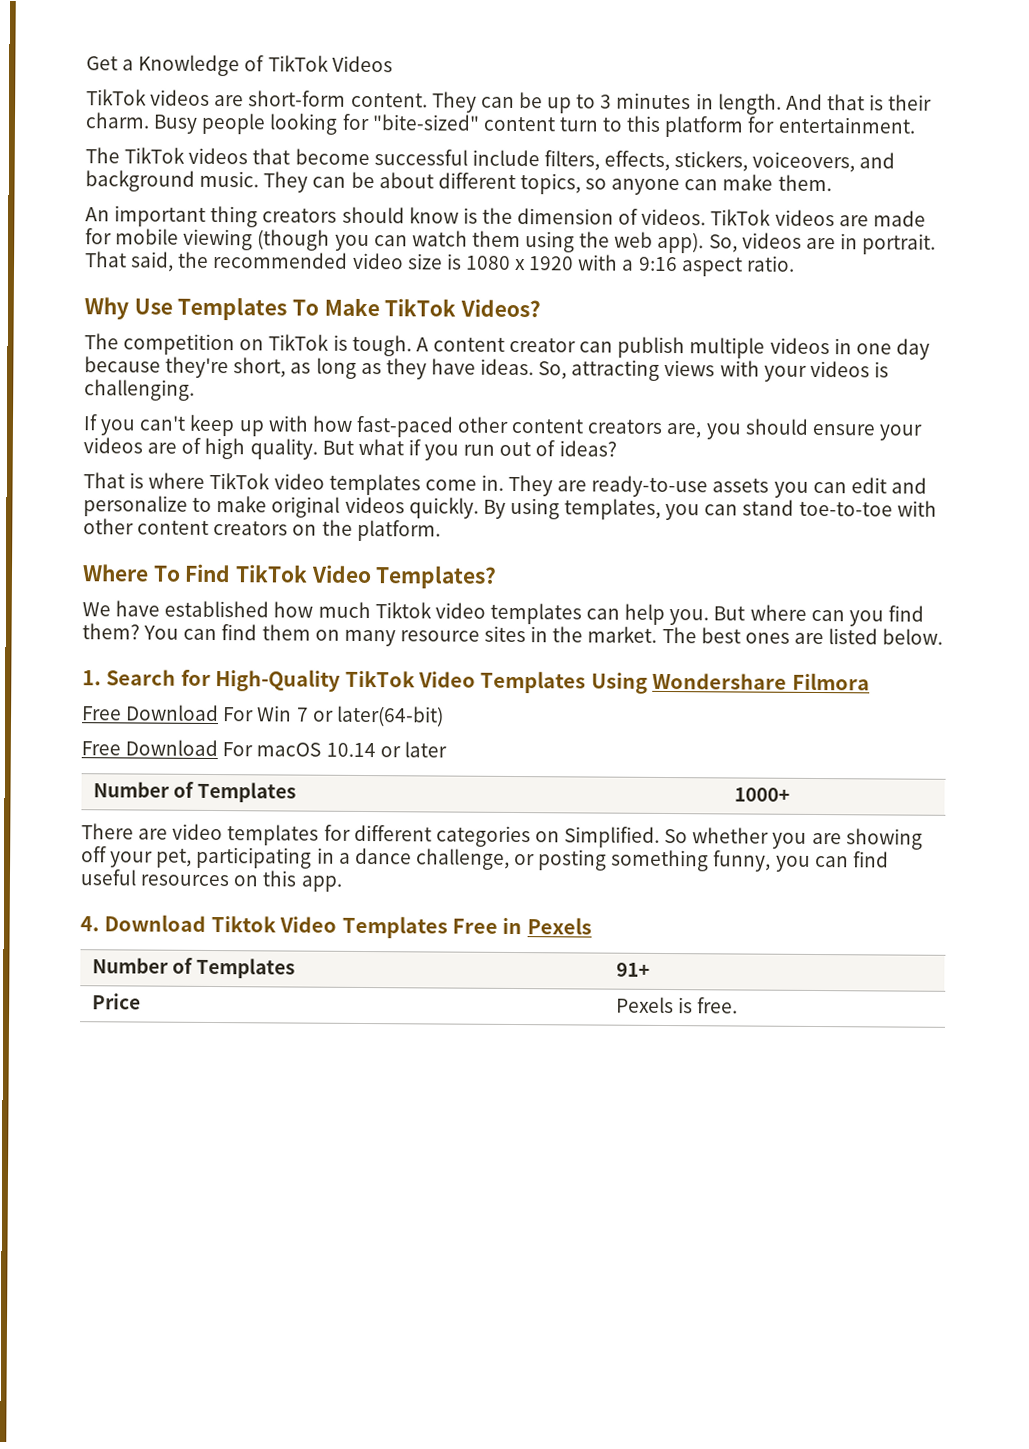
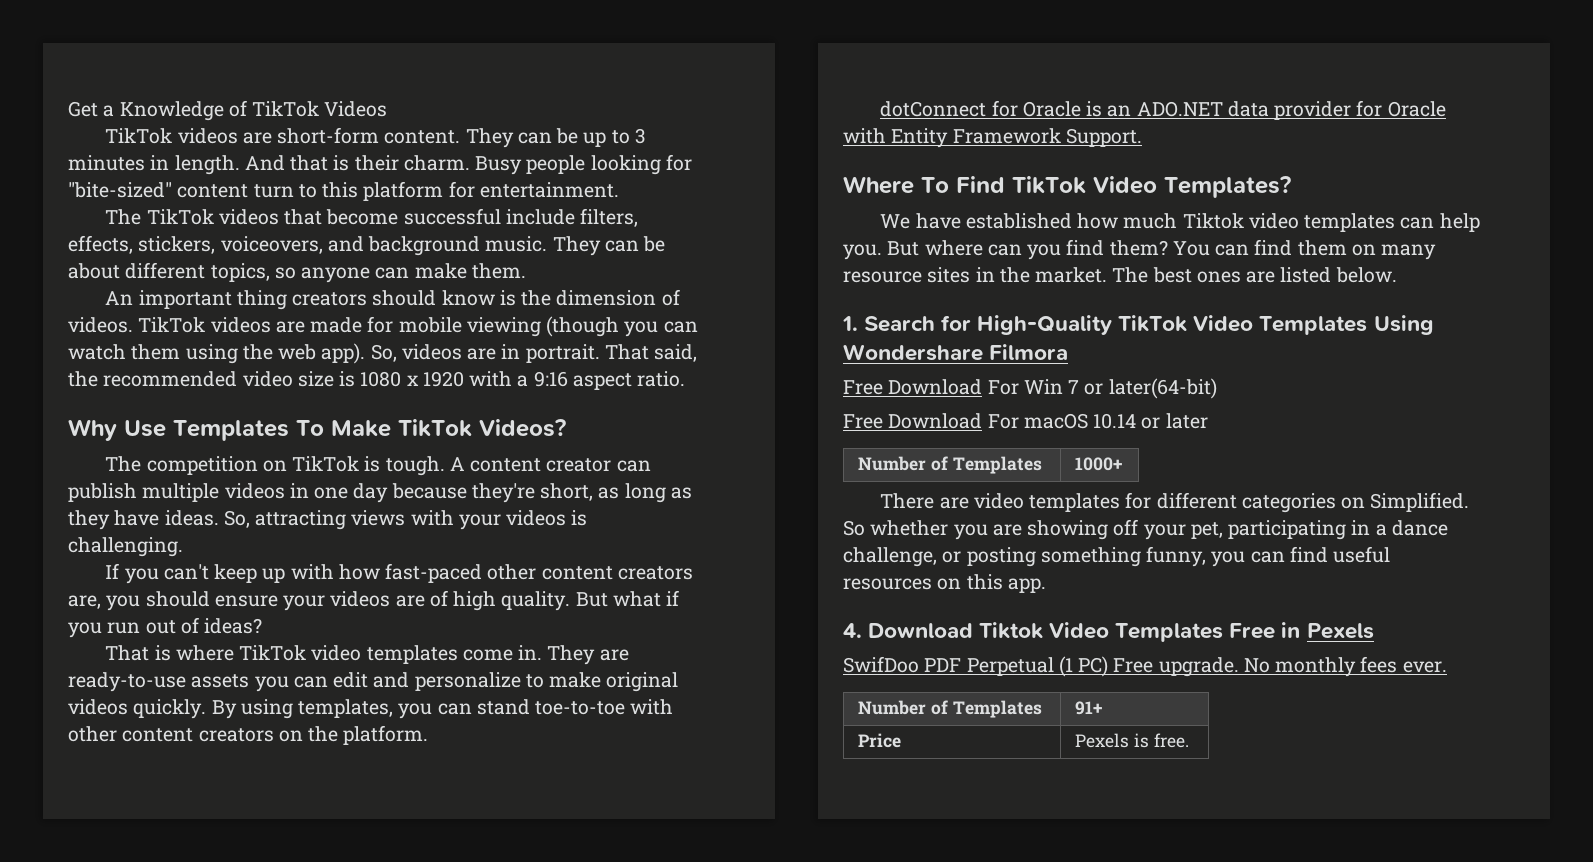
+ dotConnect for Oracle is an ADO.NET data provider for Oracle with Entity Framework Support.
+ SwifDoo PDF Perpetual (1 PC) Free upgrade. No monthly fees ever.

